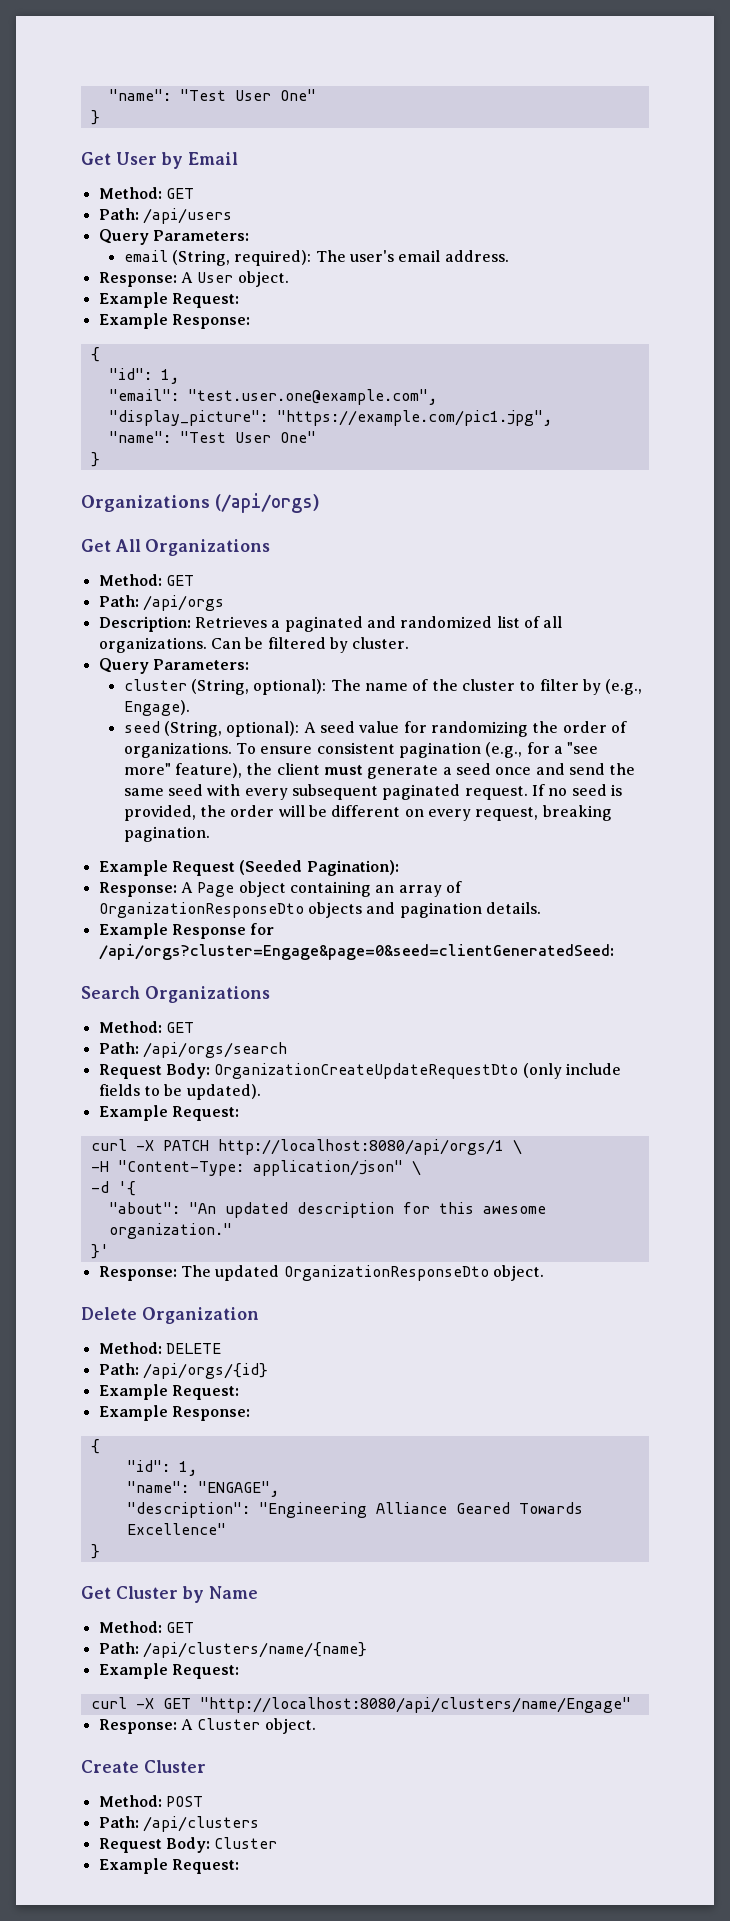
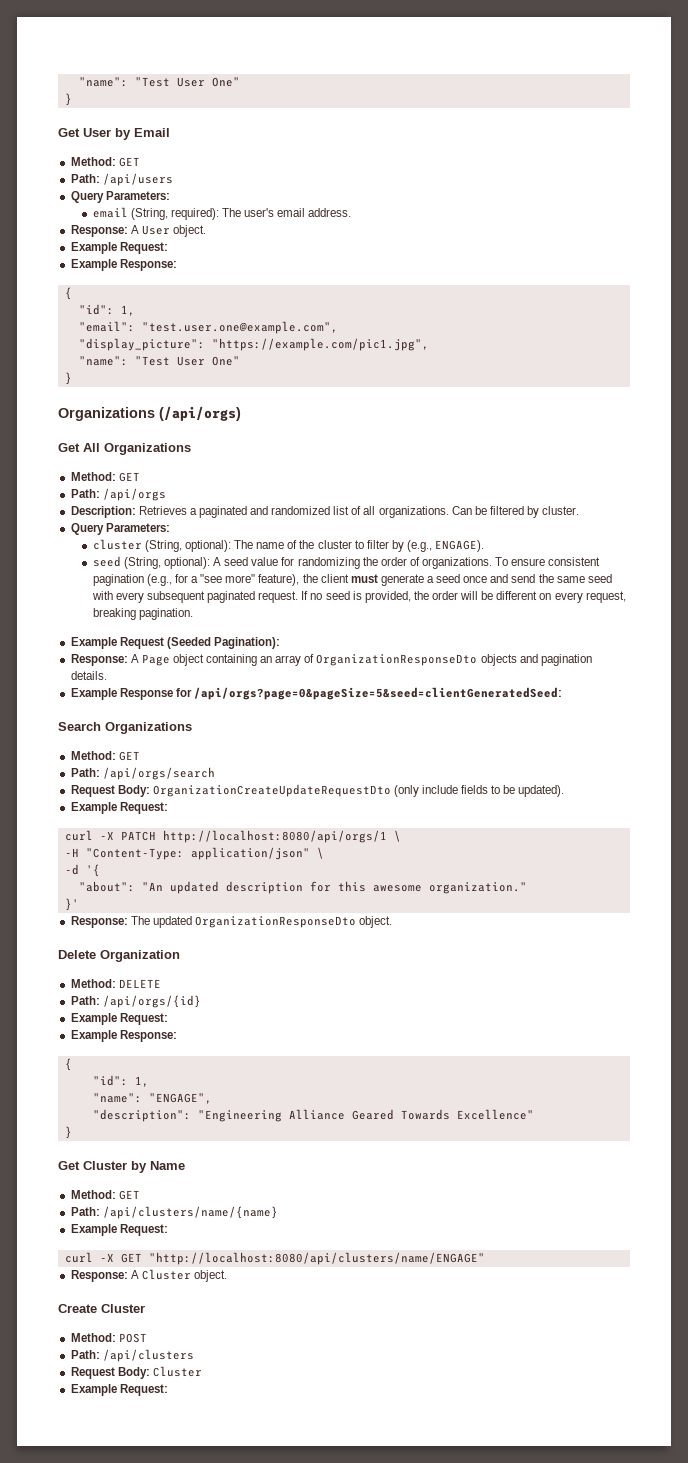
- cluster (String, optional): The name of the cluster to filter by (e.g., Engage).
+ cluster (String, optional): The name of the cluster to filter by (e.g., ENGAGE).
- Example Response for /api/orgs?cluster=Engage&page=0&seed=clientGeneratedSeed:
+ Example Response for /api/orgs?page=0&pageSize=5&seed=clientGeneratedSeed:
- curl -X GET "http://localhost:8080/api/clusters/name/Engage"
+ curl -X GET "http://localhost:8080/api/clusters/name/ENGAGE"

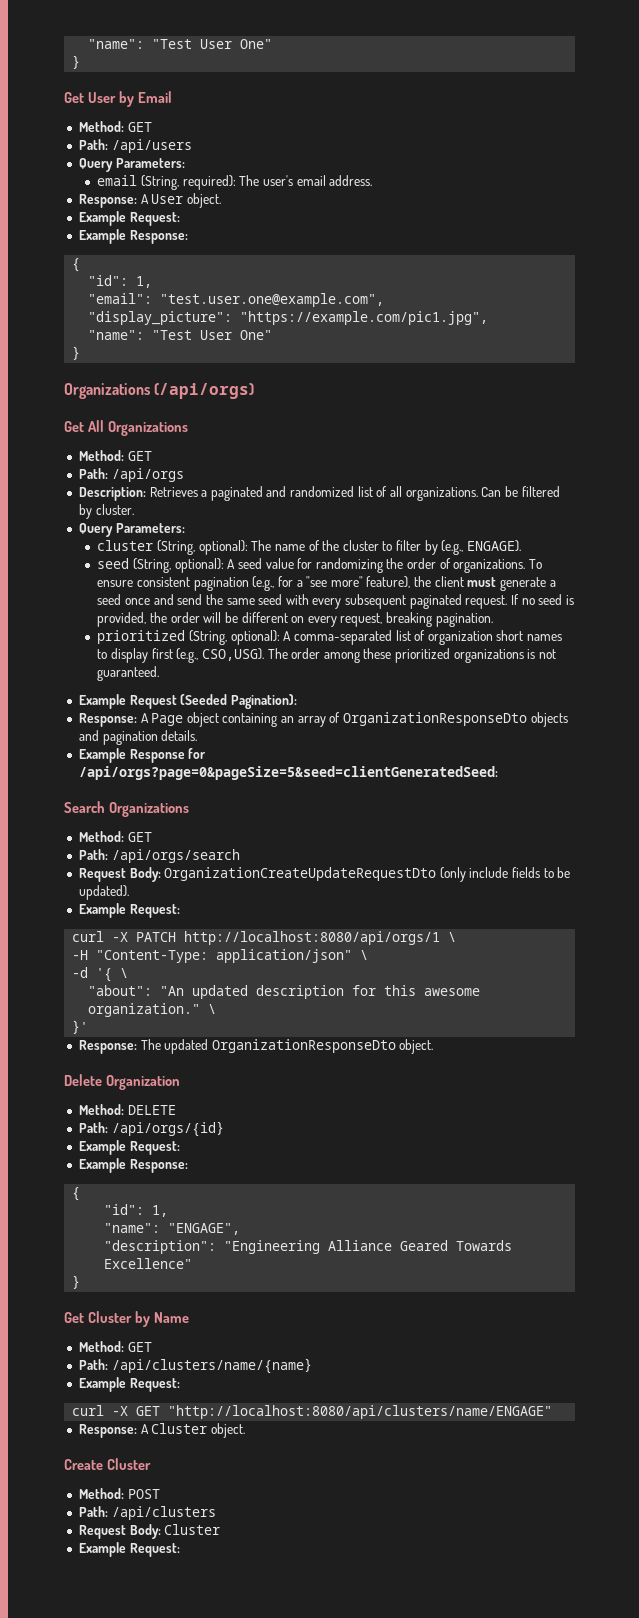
+ prioritized (String, optional): A comma-separated list of organization short names to display first (e.g., CSO,USG). The order among these prioritized organizations is not guaranteed.
- -d '{
+ -d '{ \
- "about": "An updated description for this awesome organization."
+ "about": "An updated description for this awesome organization." \

